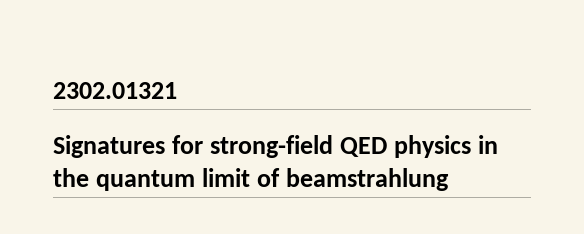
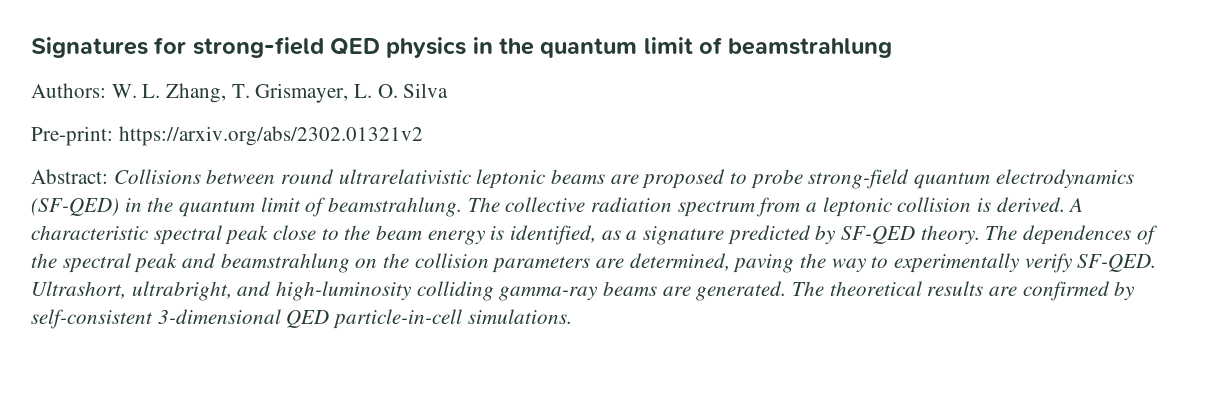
- 2302.01321
+ Authors: W. L. Zhang, T. Grismayer, L. O. Silva
+ Pre-print: https://arxiv.org/abs/2302.01321v2
+ Abstract: Collisions between round ultrarelativistic leptonic beams are proposed to probe strong-field quantum electrodynamics (SF-QED) in the quantum limit of beamstrahlung. The collective radiation spectrum from a leptonic collision is derived. A characteristic spectral peak close to the beam energy is identified, as a signature predicted by SF-QED theory. The dependences of the spectral peak and beamstrahlung on the collision parameters are determined, paving the way to experimentally verify SF-QED. Ultrashort, ultrabright, and high-luminosity colliding gamma-ray beams are generated. The theoretical results are confirmed by self-consistent 3-dimensional QED particle-in-cell simulations.

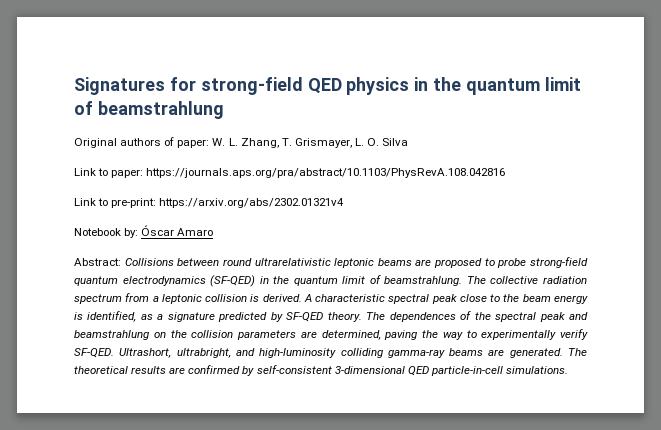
- Authors: W. L. Zhang, T. Grismayer, L. O. Silva
+ Original authors of paper: W. L. Zhang, T. Grismayer, L. O. Silva
- Pre-print: https://arxiv.org/abs/2302.01321v2
+ Link to paper: https://journals.aps.org/pra/abstract/10.1103/PhysRevA.108.042816
+ Link to pre-print: https://arxiv.org/abs/2302.01321v4
+ Notebook by: Óscar Amaro

